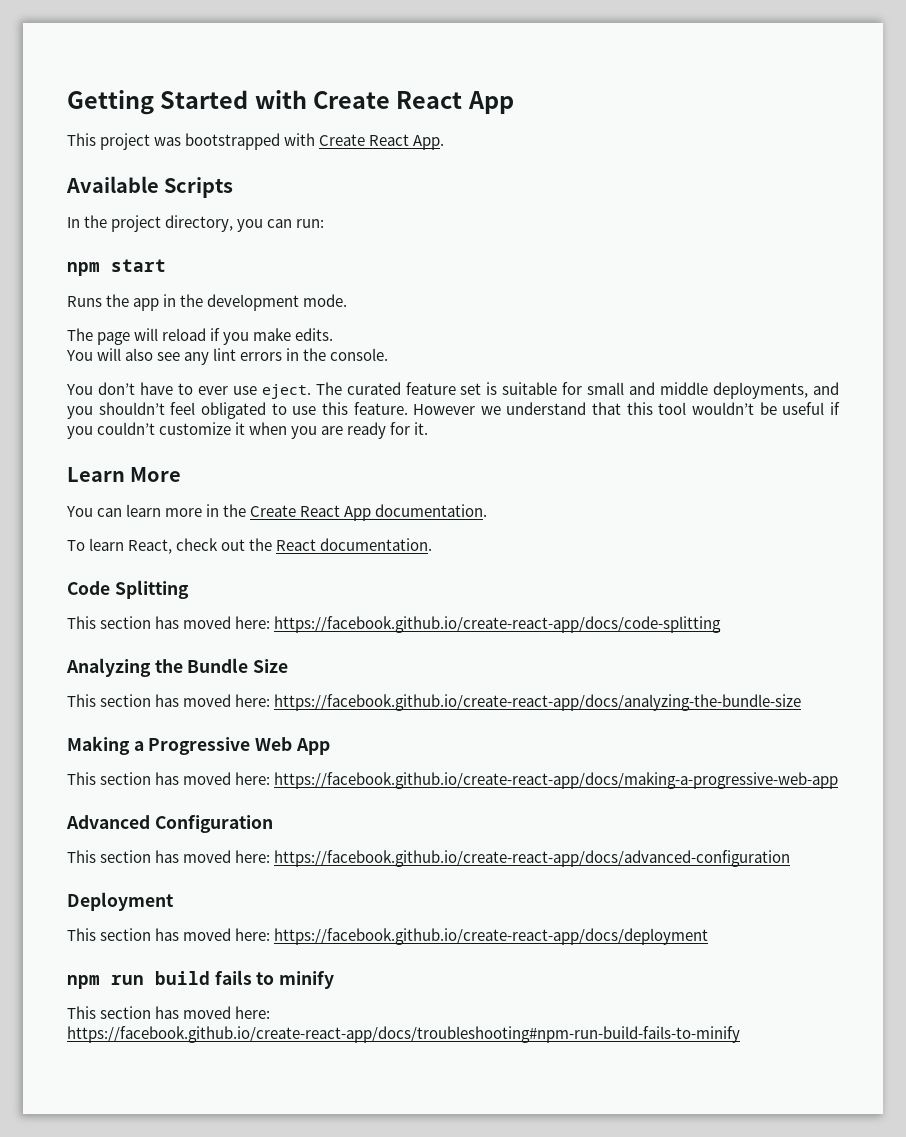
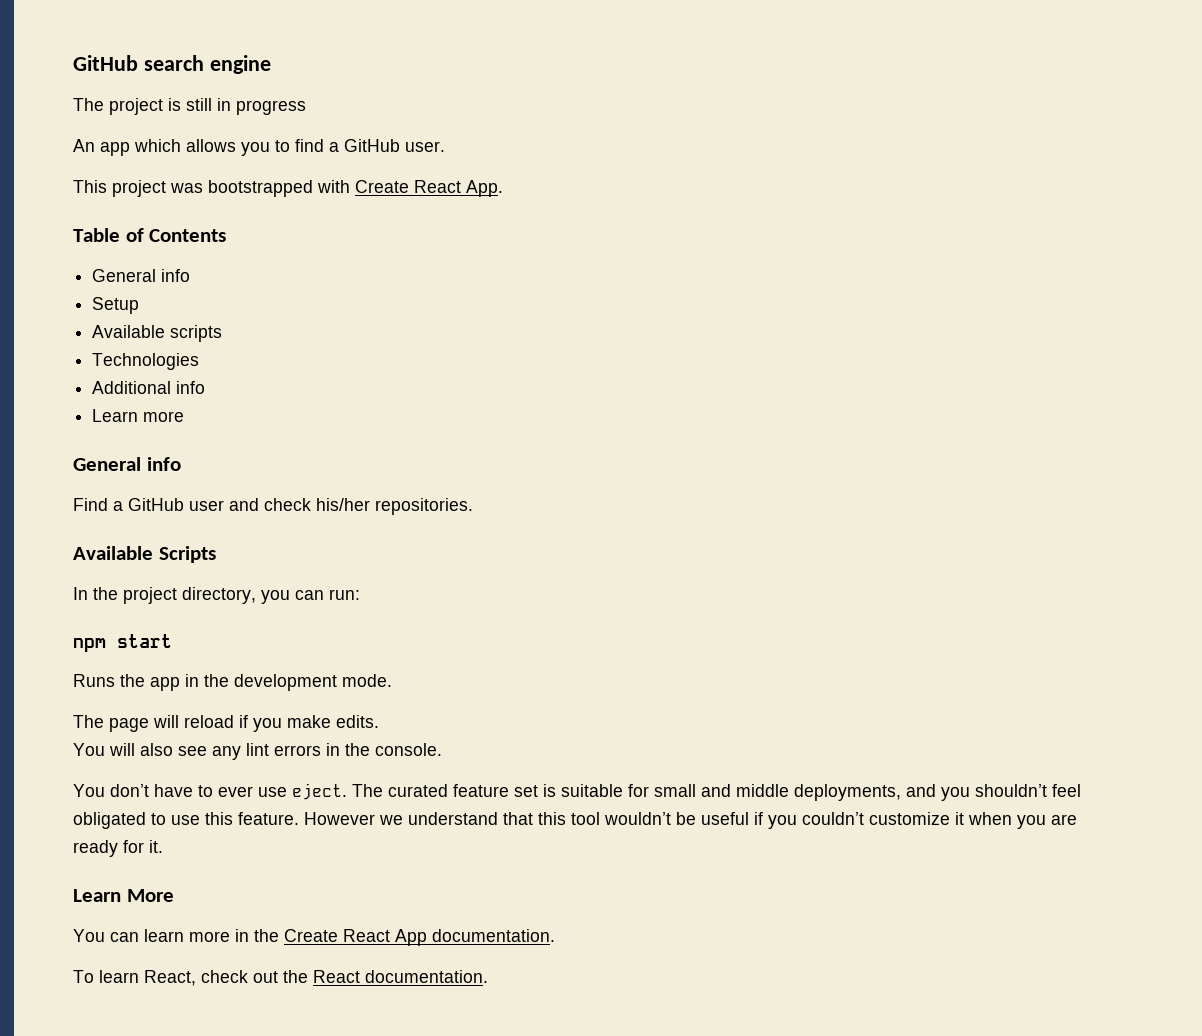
- Getting Started with Create React App
+ GitHub search engine
+ The project is still in progress
+ An app which allows you to find a GitHub user.
+ Table of Contents
+ General info
+ Setup
+ Available scripts
+ Technologies
+ Additional info
+ Learn more
+ General info
+ Find a GitHub user and check his/her repositories.
- Code Splitting
- This section has moved here: https://facebook.github.io/create-react-app/docs/code-splitting
- Analyzing the Bundle Size
- This section has moved here: https://facebook.github.io/create-react-app/docs/analyzing-the-bundle-size
- Making a Progressive Web App
- This section has moved here: https://facebook.github.io/create-react-app/docs/making-a-progressive-web-app
- Advanced Configuration
- This section has moved here: https://facebook.github.io/create-react-app/docs/advanced-configuration
- Deployment
- This section has moved here: https://facebook.github.io/create-react-app/docs/deployment
- npm run build fails to minify
- This section has moved here: https://facebook.github.io/create-react-app/docs/troubleshooting#npm-run-build-fails-to-minify

